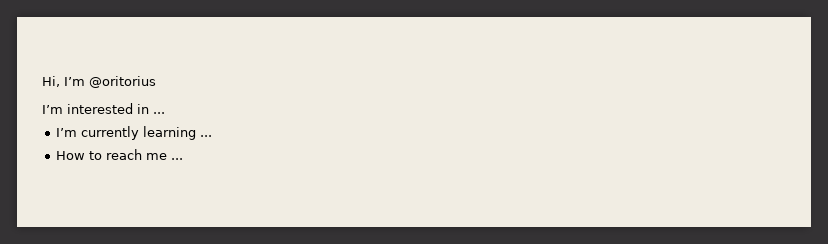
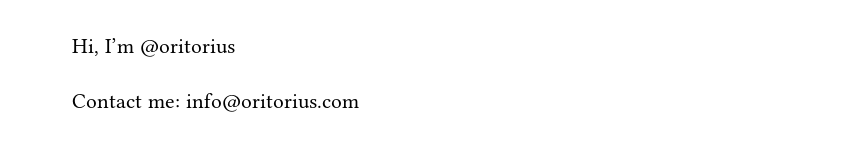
- I’m interested in ...
- I’m currently learning ...
- How to reach me ...
+ Contact me: info@oritorius.com

